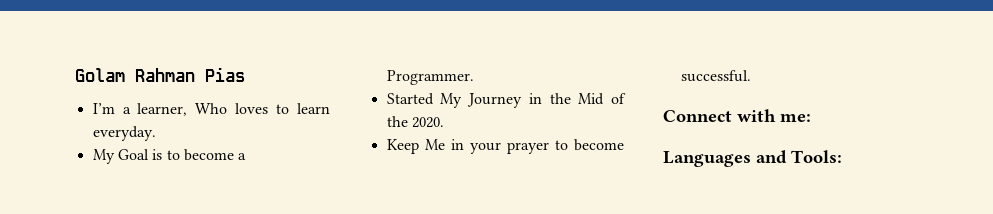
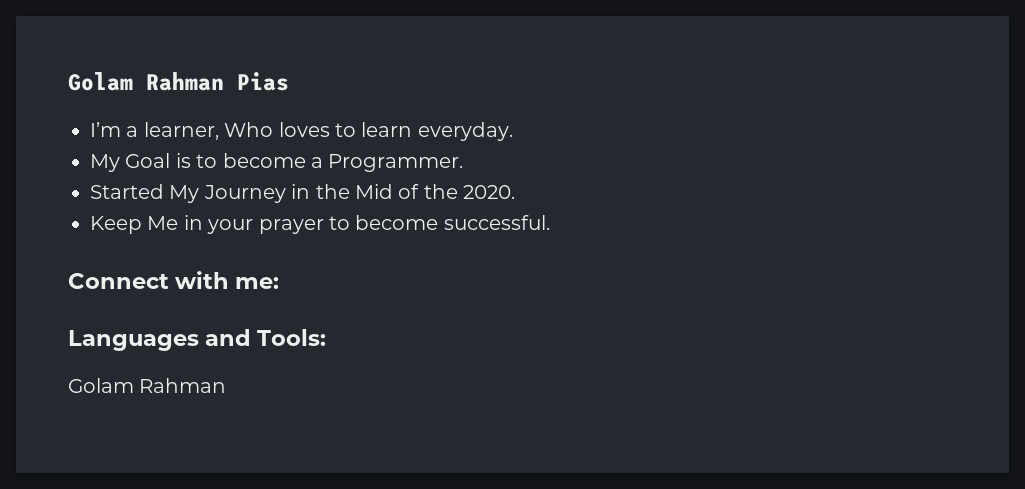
  Languages and Tools:
+ Golam Rahman

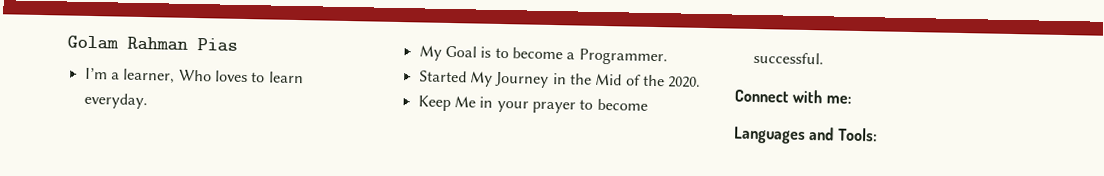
  Languages and Tools:
- Golam Rahman

